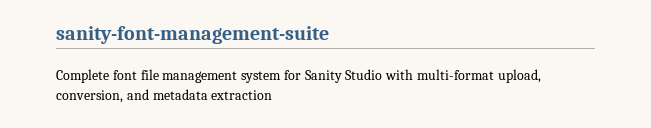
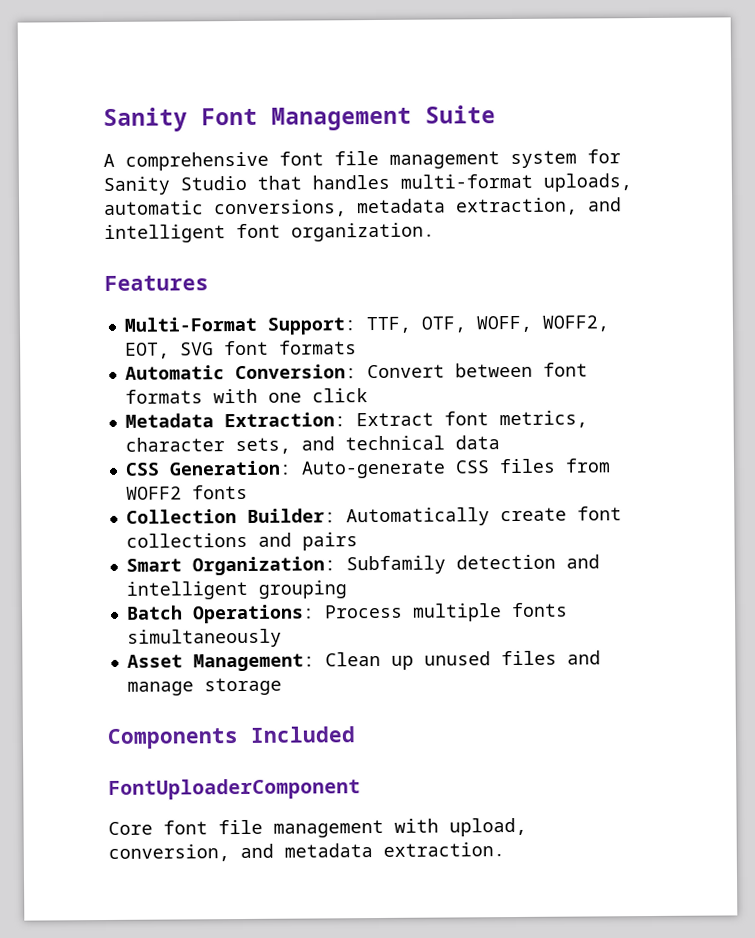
- sanity-font-management-suite
- Complete font file management system for Sanity Studio with multi-format upload, conversion, and metadata extraction
+ Sanity Font Management Suite
+ A comprehensive font file management system for Sanity Studio that handles multi-format uploads, automatic conversions, metadata extraction, and intelligent font organization.
+ Features
+ Multi-Format Support: TTF, OTF, WOFF, WOFF2, EOT, SVG font formats
+ Automatic Conversion: Convert between font formats with one click
+ Metadata Extraction: Extract font metrics, character sets, and technical data
+ CSS Generation: Auto-generate CSS files from WOFF2 fonts
+ Collection Builder: Automatically create font collections and pairs
+ Smart Organization: Subfamily detection and intelligent grouping
+ Batch Operations: Process multiple fonts simultaneously
+ Asset Management: Clean up unused files and manage storage
+ Components Included
+ FontUploaderComponent
+ Core font file management with upload, conversion, and metadata extraction.

